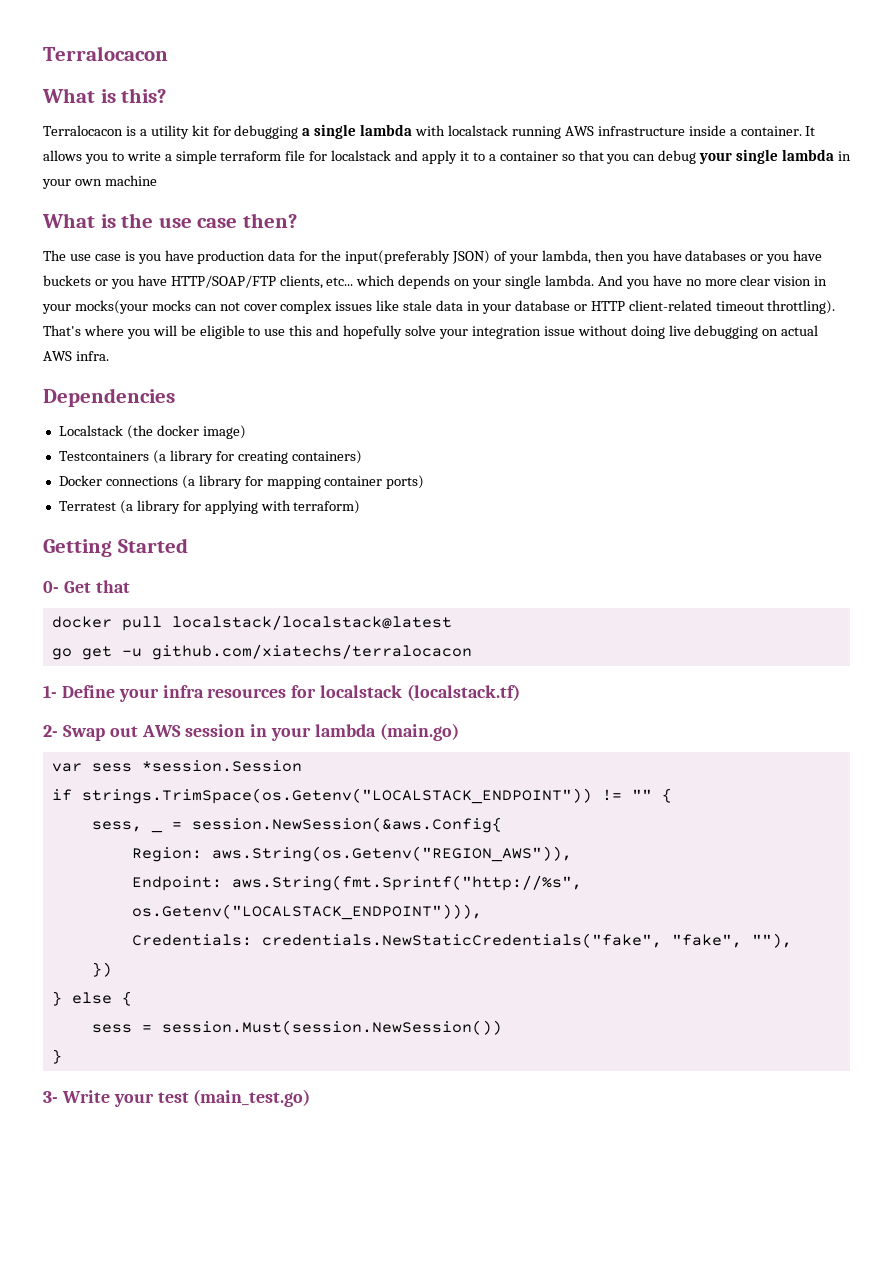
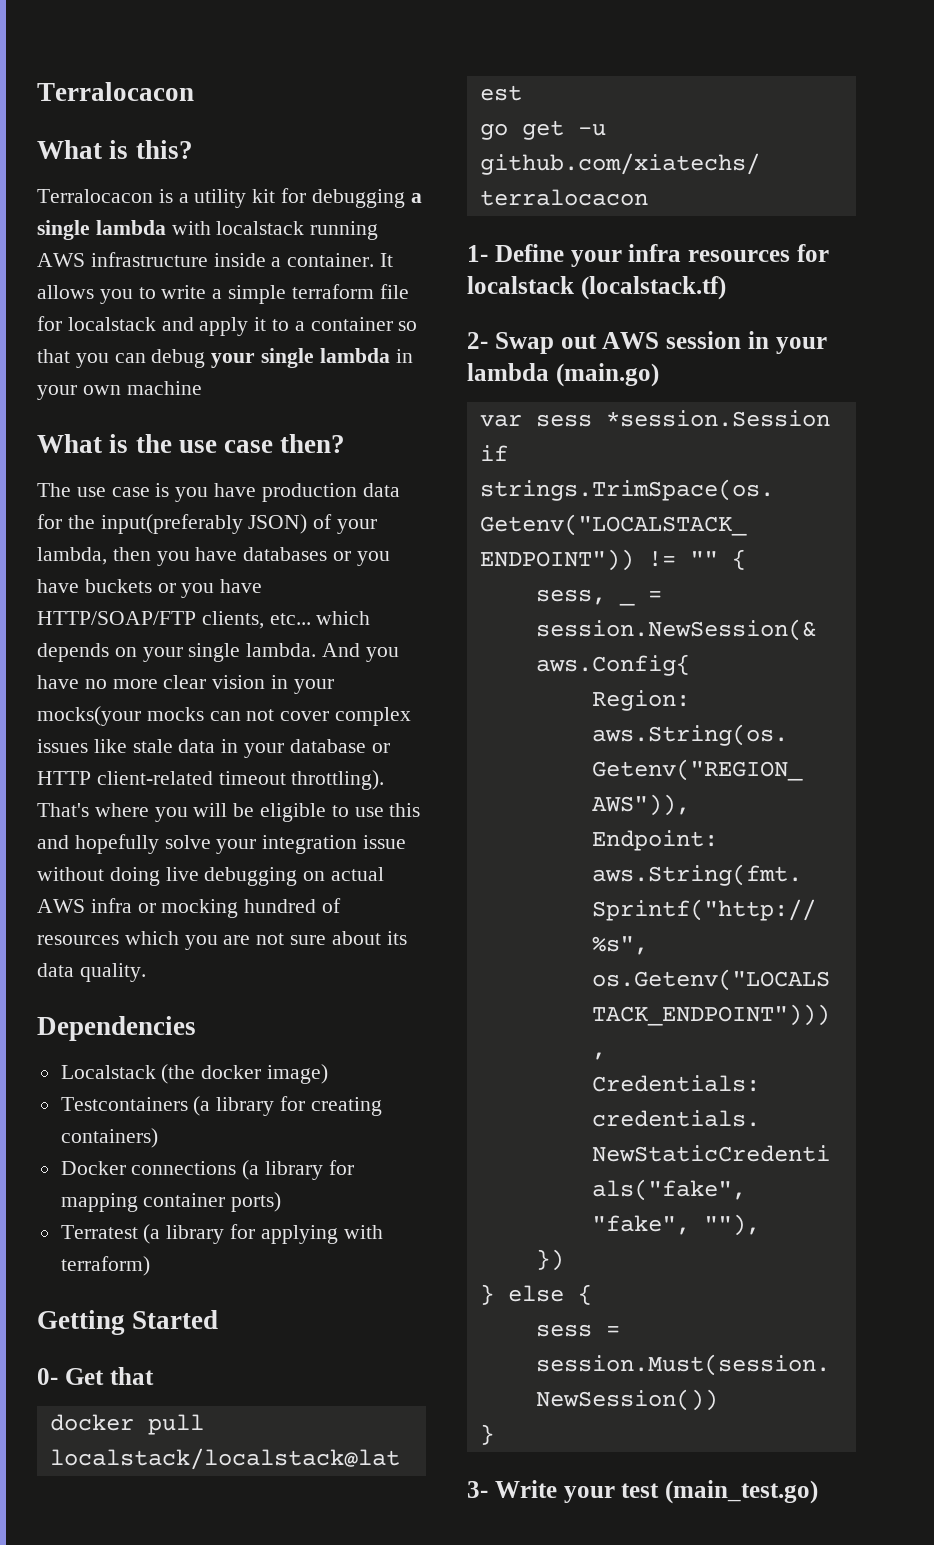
- That's where you will be eligible to use this and hopefully solve your integration issue without doing live debugging on actual AWS infra.
+ That's where you will be eligible to use this and hopefully solve your integration issue without doing live debugging on actual AWS infra or mocking hundred of resources which you are not sure about its data quality.

